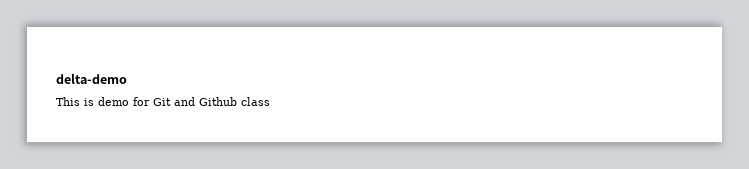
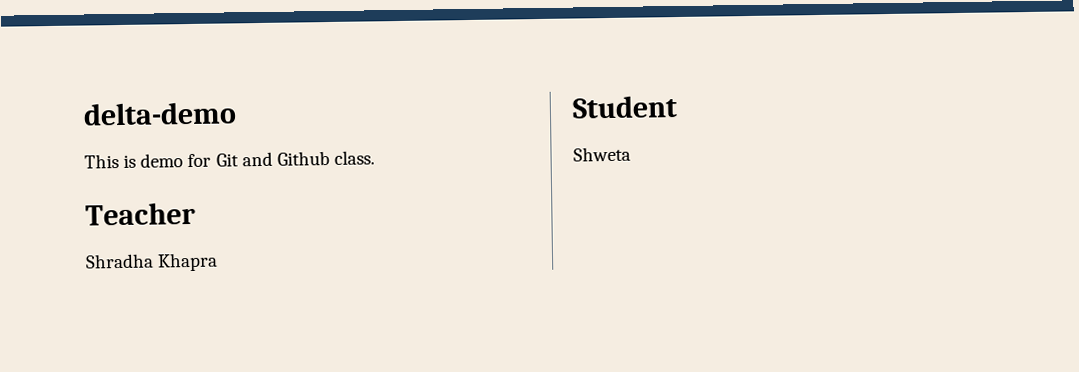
- This is demo for Git and Github class
+ This is demo for Git and Github class.
+ Teacher
+ Shradha Khapra
+ Student
+ Shweta

